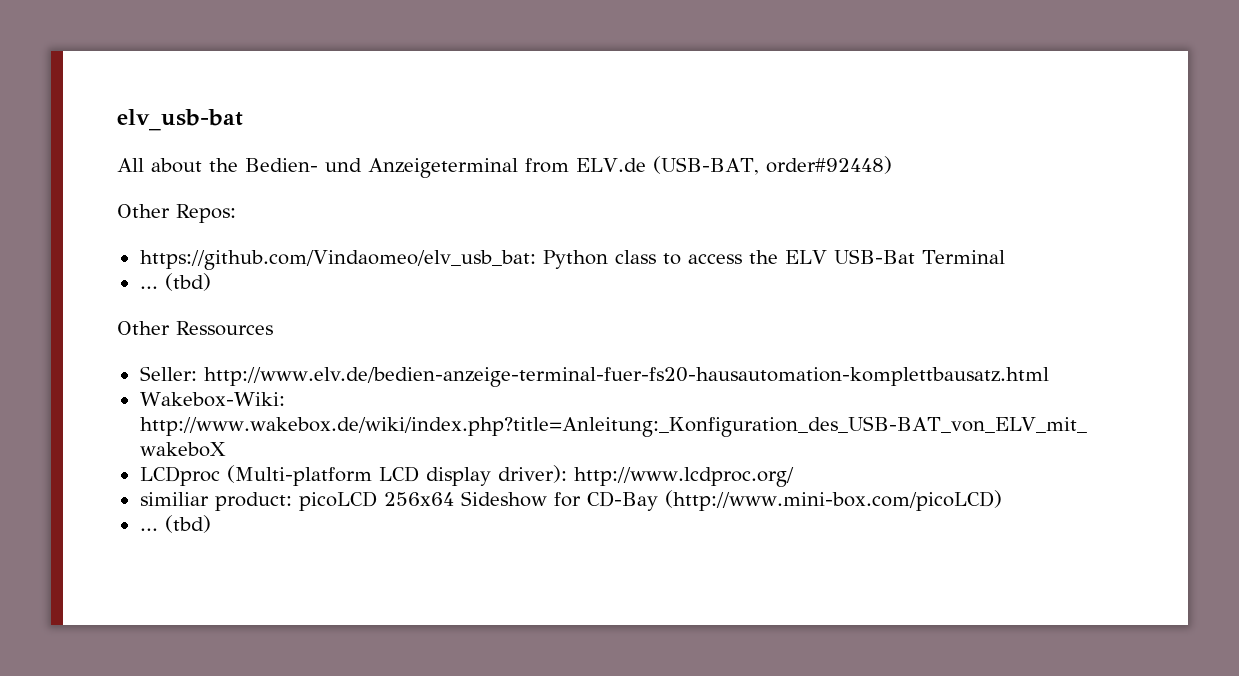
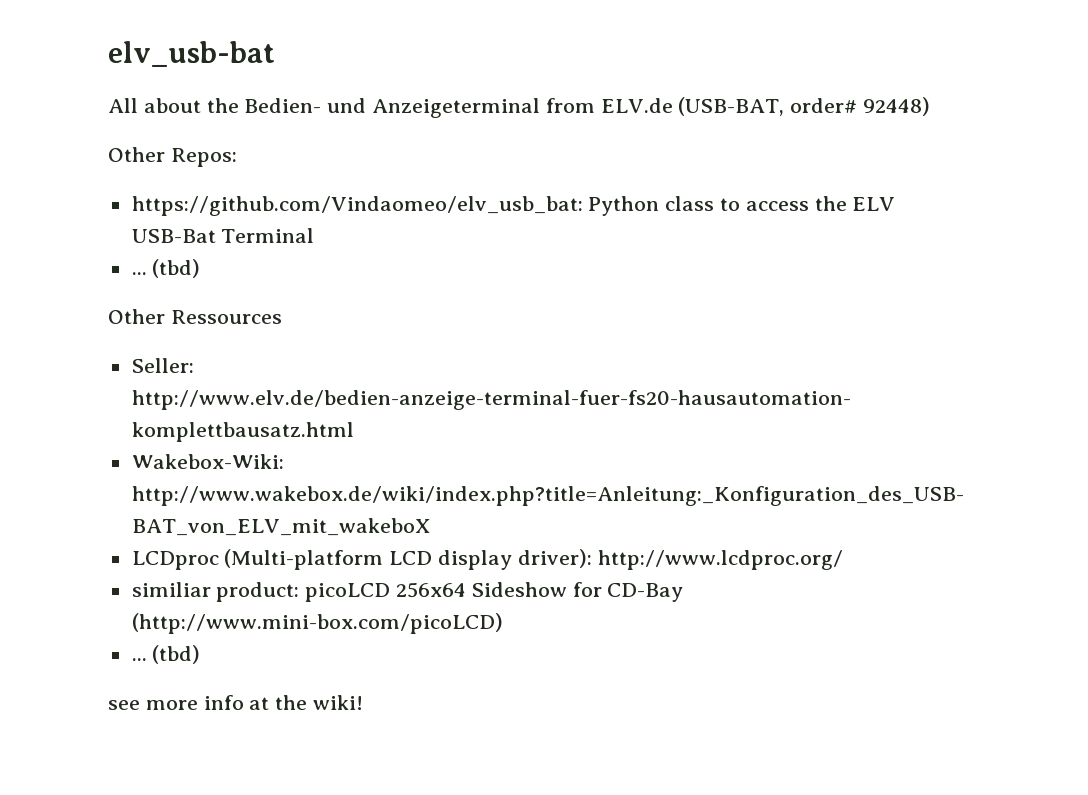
- All about the Bedien- und Anzeigeterminal from ELV.de (USB-BAT, order#92448)
+ All about the Bedien- und Anzeigeterminal from ELV.de (USB-BAT, order# 92448)
+ see more info at the wiki!

